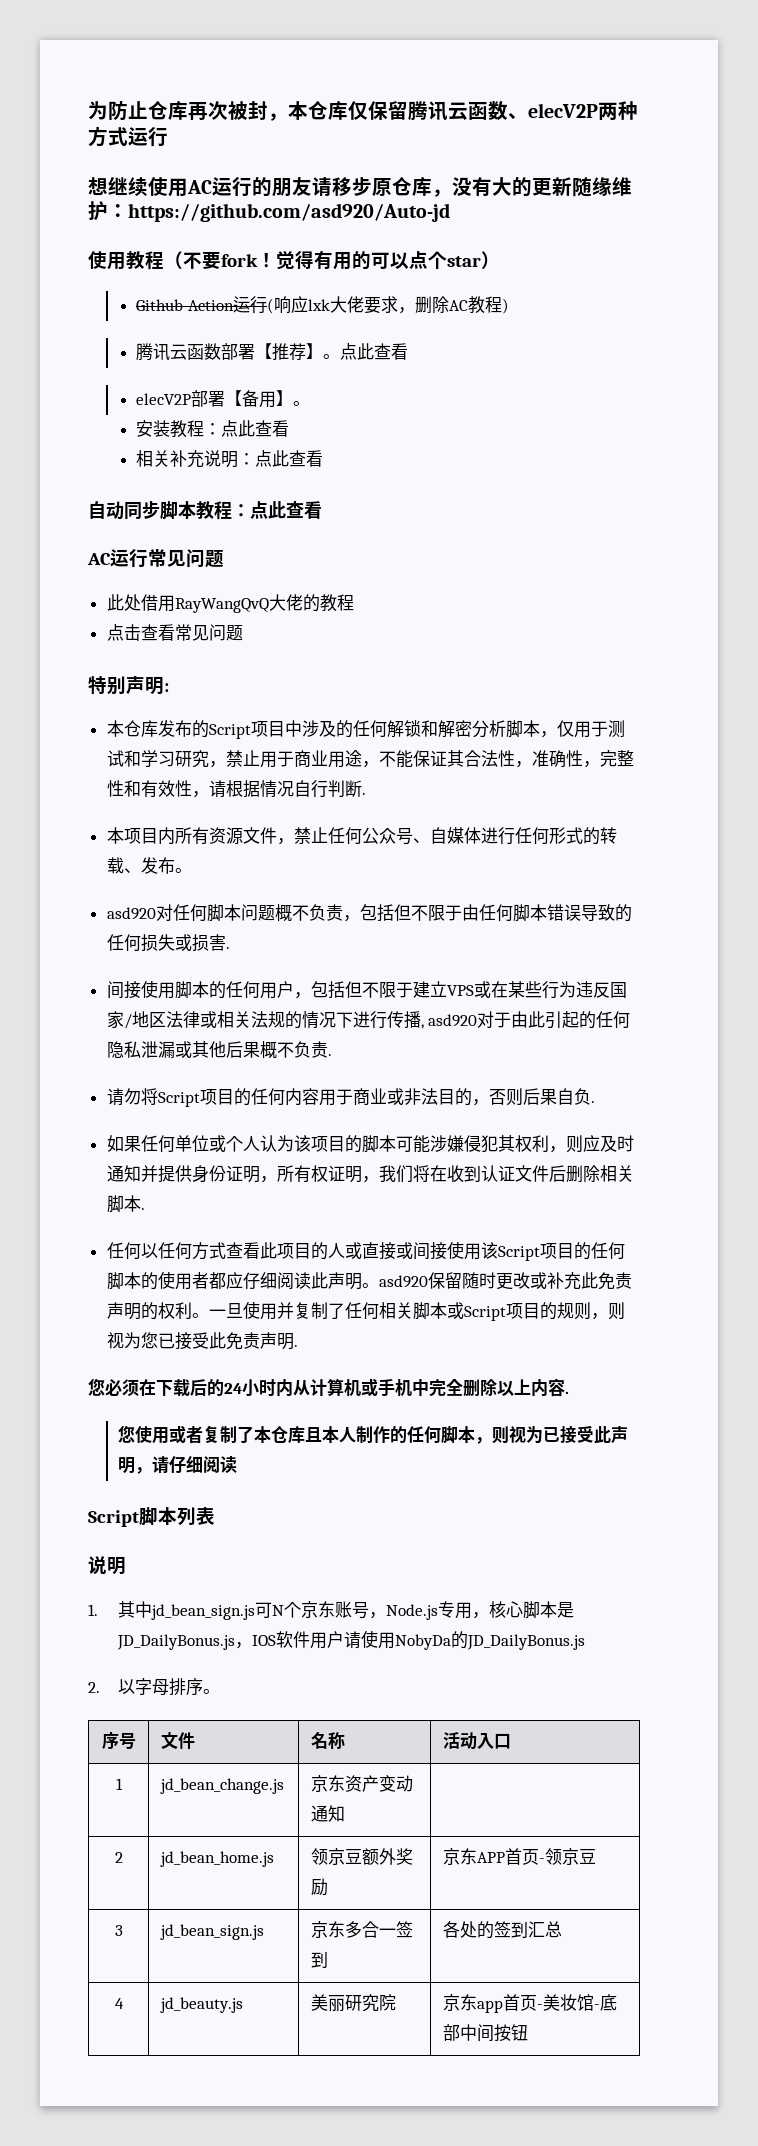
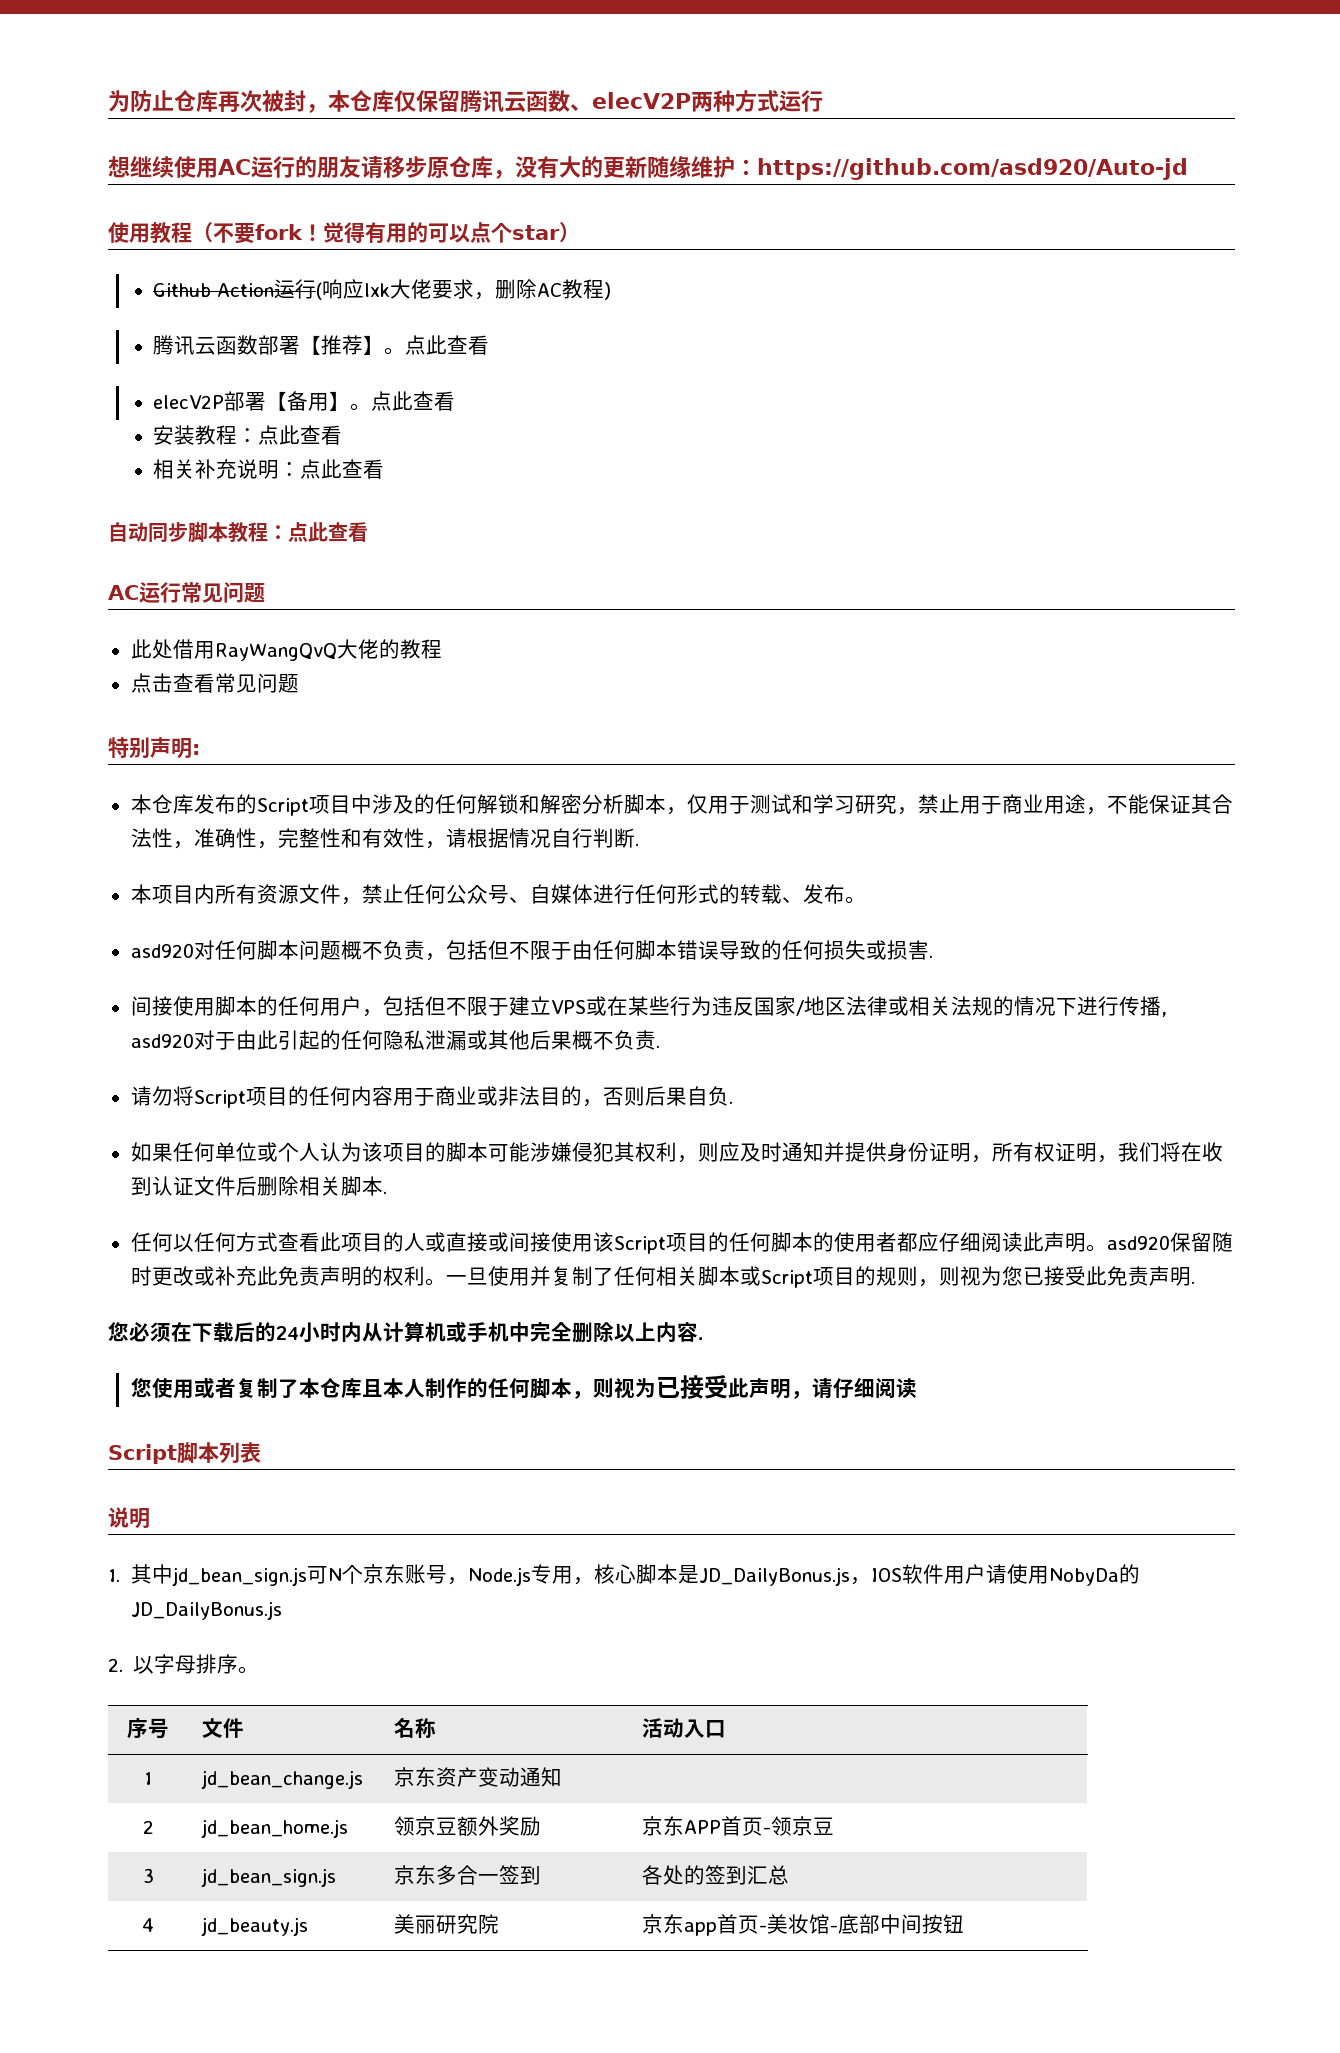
- elecV2P部署【备用】。
+ elecV2P部署【备用】。点此查看

